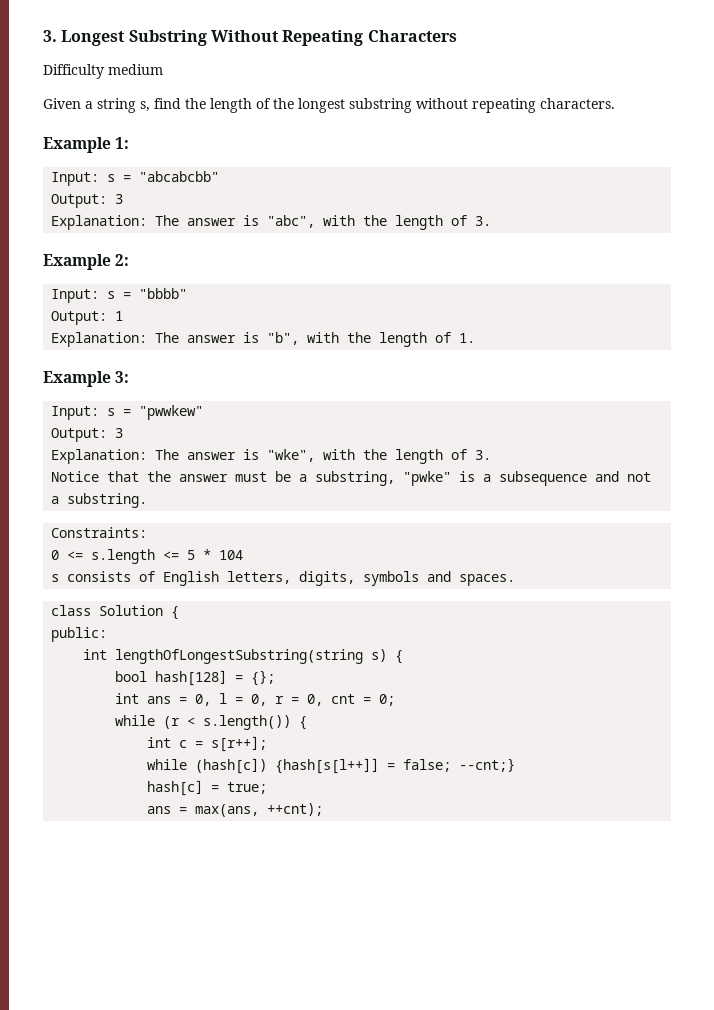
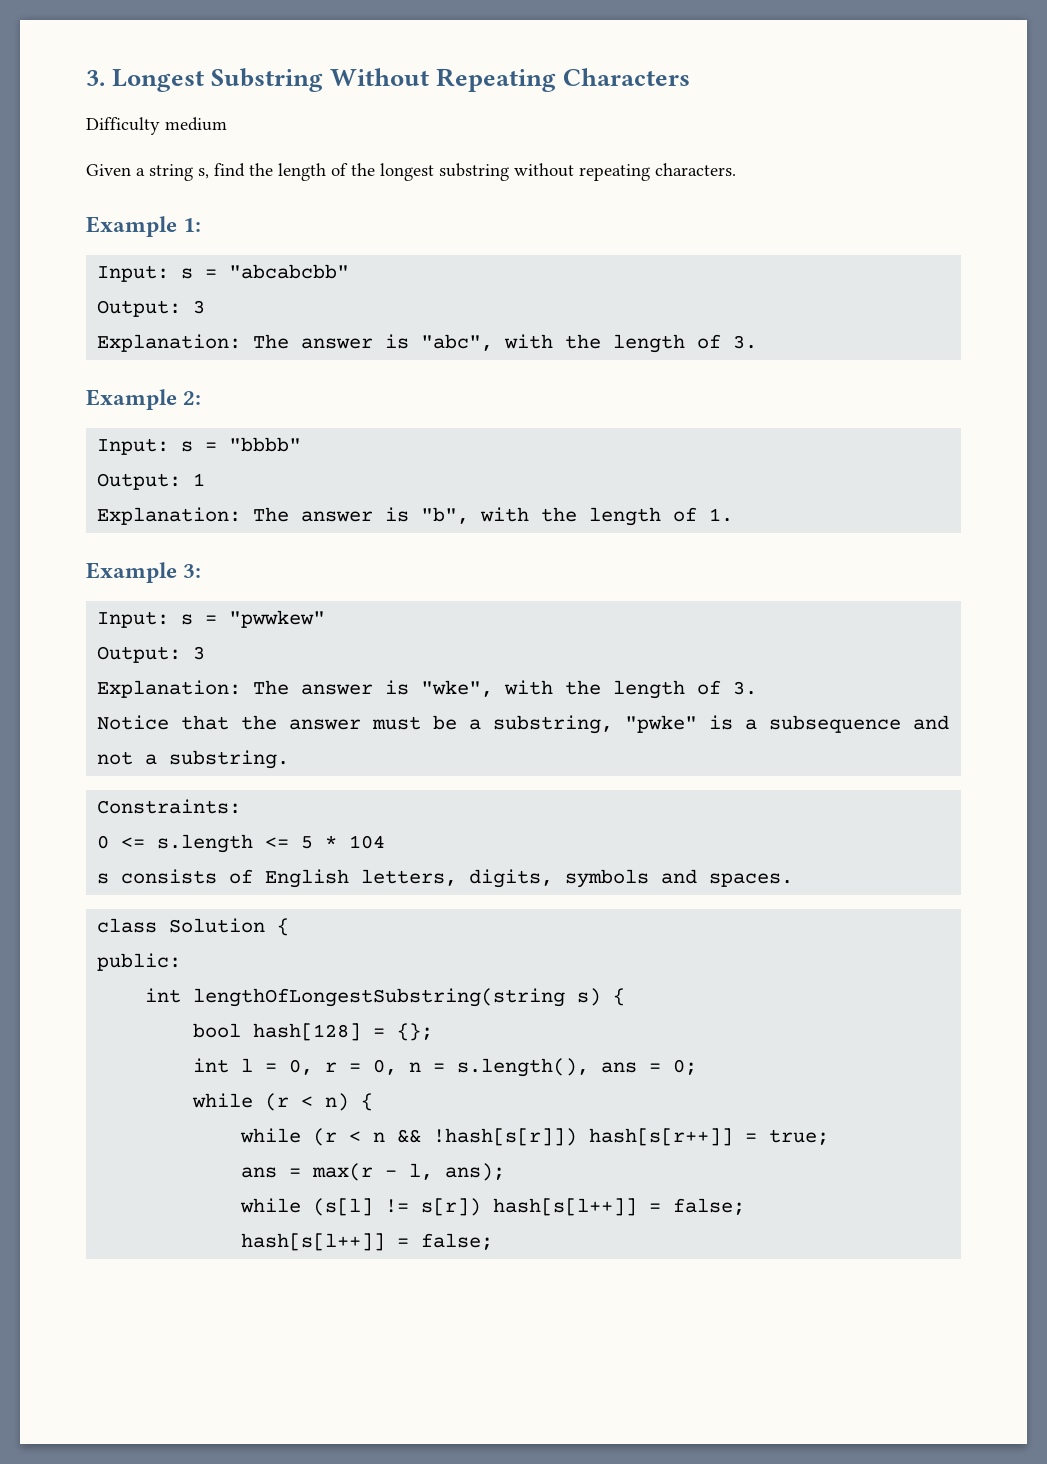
- int ans = 0, l = 0, r = 0, cnt = 0;
+ int l = 0, r = 0, n = s.length(), ans = 0;
- while (r < s.length()) {
- int c = s[r++];
- while (hash[c]) {hash[s[l++]] = false; --cnt;}
- hash[c] = true;
- ans = max(ans, ++cnt);
+ while (r < n) {
+ while (r < n && !hash[s[r]]) hash[s[r++]] = true;
+ ans = max(r - l, ans);
+ while (s[l] != s[r]) hash[s[l++]] = false;
+ hash[s[l++]] = false;

